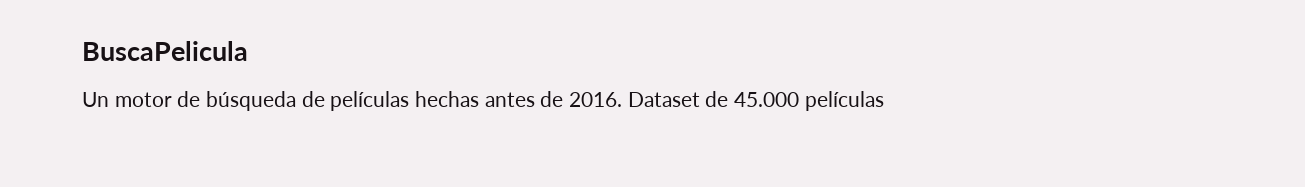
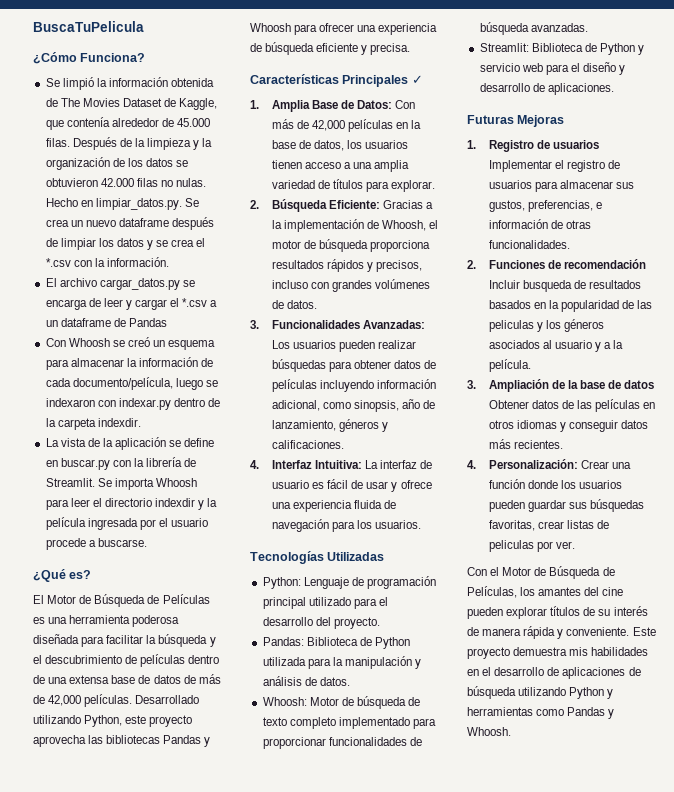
- BuscaPelicula
- Un motor de búsqueda de películas hechas antes de 2016. Dataset de 45.000 películas
+ BuscaTuPelicula
+ ¿Cómo Funciona?
+ Se limpió la información obtenida de The Movies Dataset de Kaggle, que contenía alrededor de 45.000 filas. Después de la limpieza y la organización de los datos se obtuvieron 42.000 filas no nulas. Hecho en limpiar_datos.py. Se crea un nuevo dataframe después de limpiar los datos y se crea el *.csv con la información.
+ El archivo cargar_datos.py se encarga de leer y cargar el *.csv a un dataframe de Pandas
+ Con Whoosh se creó un esquema para almacenar la información de cada documento/película, luego se indexaron con indexar.py dentro de la carpeta indexdir.
+ La vista de la aplicación se define en buscar.py con la librería de Streamlit. Se importa Whoosh para leer el directorio indexdir y la película ingresada por el usuario procede a buscarse.
+ ¿Qué es?
+ El Motor de Búsqueda de Películas es una herramienta poderosa diseñada para facilitar la búsqueda y el descubrimiento de películas dentro de una extensa base de datos de más de 42,000 películas. Desarrollado utilizando Python, este proyecto aprovecha las bibliotecas Pandas y Whoosh para ofrecer una experiencia de búsqueda eficiente y precisa.
+ Características Principales ✓
+ 1. Amplia Base de Datos: Con más de 42,000 películas en la base de datos, los usuarios tienen acceso a una amplia variedad de títulos para explorar.
+ 2. Búsqueda Eficiente: Gracias a la implementación de Whoosh, el motor de búsqueda proporciona resultados rápidos y precisos, incluso con grandes volúmenes de datos.
+ 3. Funcionalidades Avanzadas: Los usuarios pueden realizar búsquedas para obtener datos de películas incluyendo información adicional, como sinopsis, año de lanzamiento, géneros y calificaciones.
+ 4. Interfaz Intuitiva: La interfaz de usuario es fácil de usar y ofrece una experiencia fluida de navegación para los usuarios.
+ Tecnologías Utilizadas
+ Python: Lenguaje de programación principal utilizado para el desarrollo del proyecto.
+ Pandas: Biblioteca de Python utilizada para la manipulación y análisis de datos.
+ Whoosh: Motor de búsqueda de texto completo implementado para proporcionar funcionalidades de búsqueda avanzadas.
+ Streamlit: Biblioteca de Python y servicio web para el diseño y desarrollo de aplicaciones.
+ Futuras Mejoras
+ 1. Registro de usuarios Implementar el registro de usuarios para almacenar sus gustos, preferencias, e información de otras funcionalidades.
+ 2. Funciones de recomendación Incluir busqueda de resultados basados en la popularidad de las peliculas y los géneros asociados al usuario y a la película.
+ 3. Ampliación de la base de datos Obtener datos de las películas en otros idiomas y conseguir datos más recientes.
+ 4. Personalización: Crear una función donde los usuarios pueden guardar sus búsquedas favoritas, crear listas de peliculas por ver.
+ Con el Motor de Búsqueda de Películas, los amantes del cine pueden explorar títulos de su interés de manera rápida y conveniente. Este proyecto demuestra mis habilidades en el desarrollo de aplicaciones de búsqueda utilizando Python y herramientas como Pandas y Whoosh.

